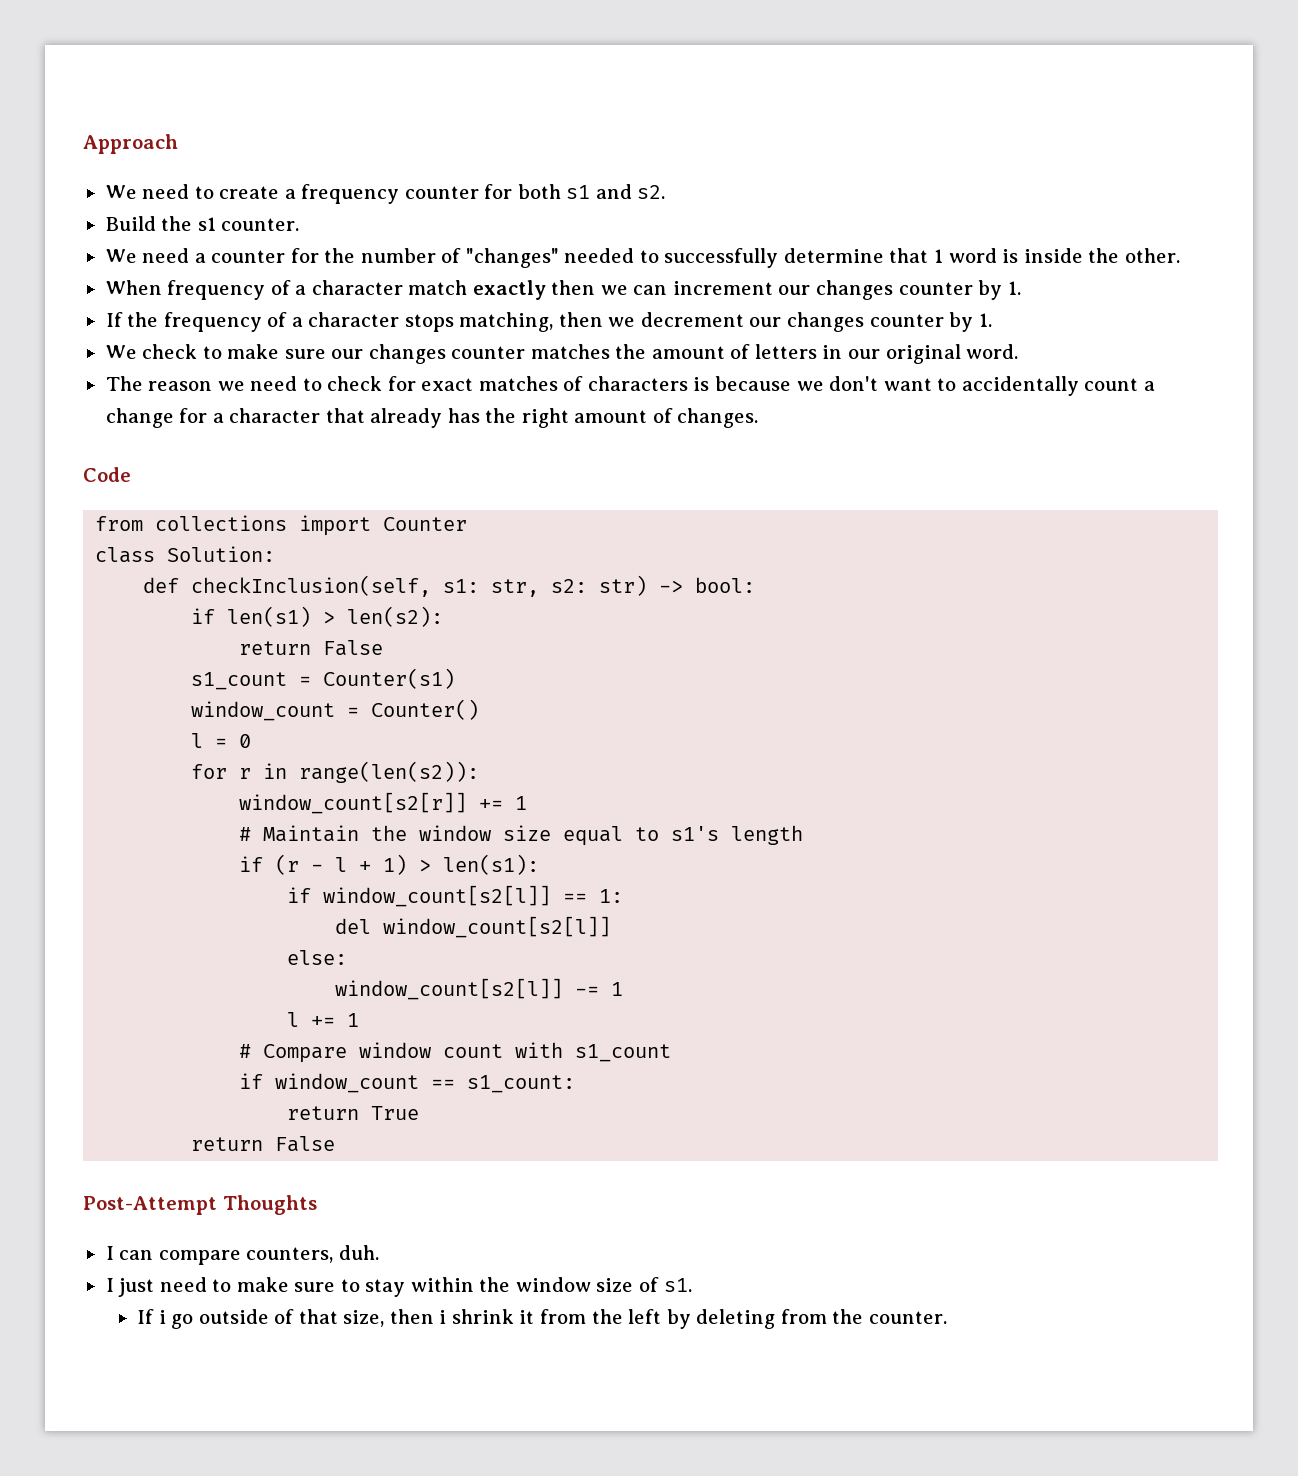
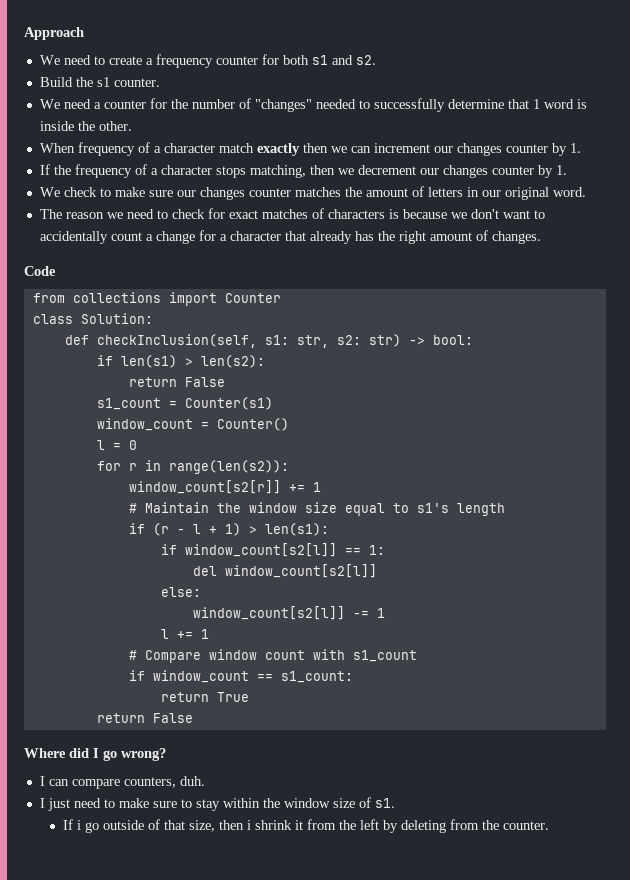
- Post-Attempt Thoughts
+ Where did I go wrong?

